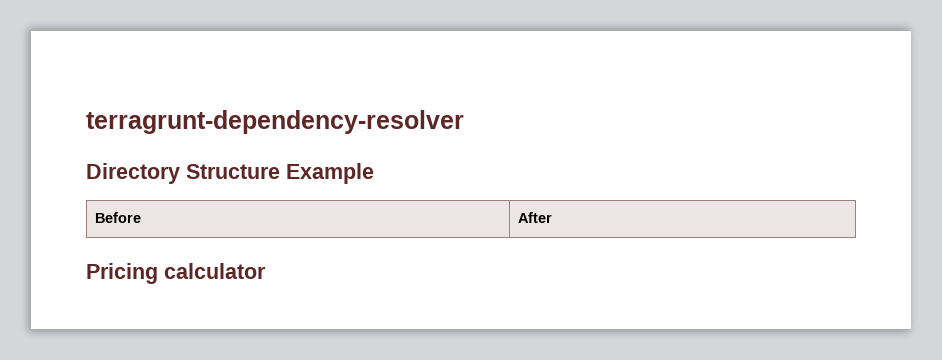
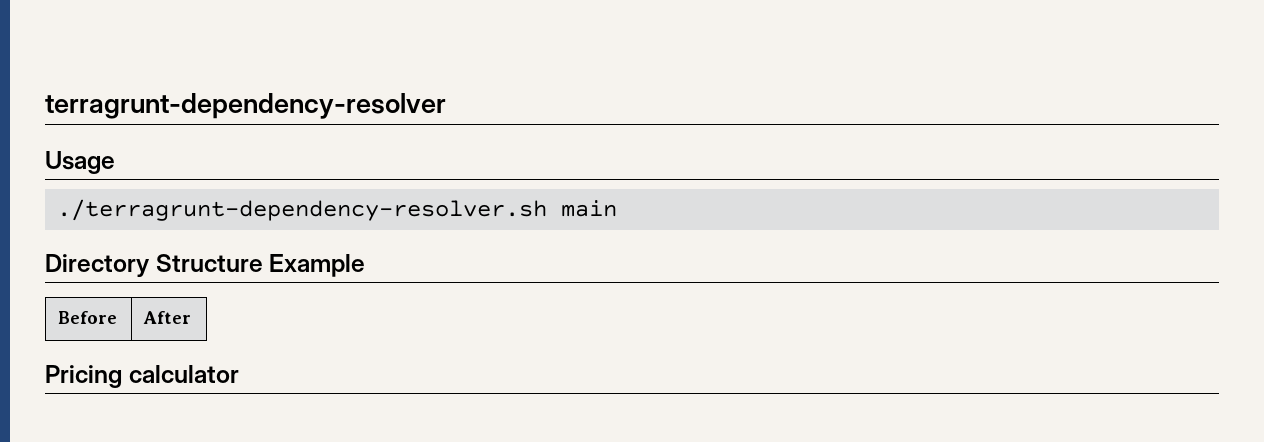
+ Usage
+ ./terragrunt-dependency-resolver.sh main

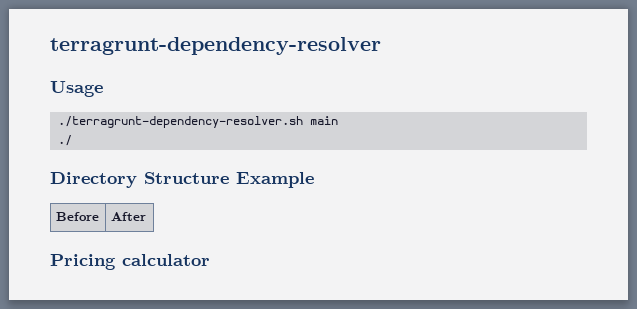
+ ./

